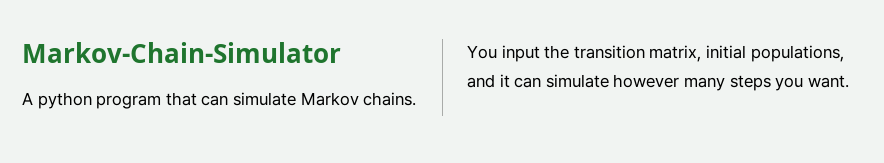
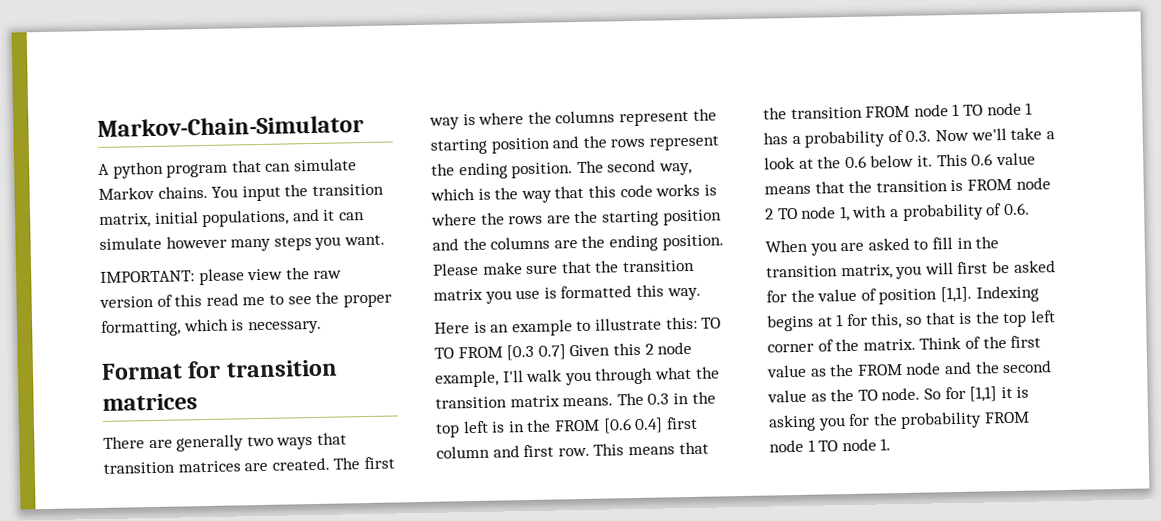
+ IMPORTANT: please view the raw version of this read me to see the proper formatting, which is necessary.
+ Format for transition matrices
+ There are generally two ways that transition matrices are created. The first way is where the columns represent the starting position and the rows represent the ending position. The second way, which is the way that this code works is where the rows are the starting position and the columns are the ending position. Please make sure that the transition matrix you use is formatted this way.
+ Here is an example to illustrate this: TO TO FROM [0.3 0.7] Given this 2 node example, I'll walk you through what the transition matrix means. The 0.3 in the top left is in the FROM [0.6 0.4] first column and first row. This means that the transition FROM node 1 TO node 1 has a probability of 0.3. Now we'll take a look at the 0.6 below it. This 0.6 value means that the transition is FROM node 2 TO node 1, with a probability of 0.6.
+ When you are asked to fill in the transition matrix, you will first be asked for the value of position [1,1]. Indexing begins at 1 for this, so that is the top left corner of the matrix. Think of the first value as the FROM node and the second value as the TO node. So for [1,1] it is asking you for the probability FROM node 1 TO node 1.

